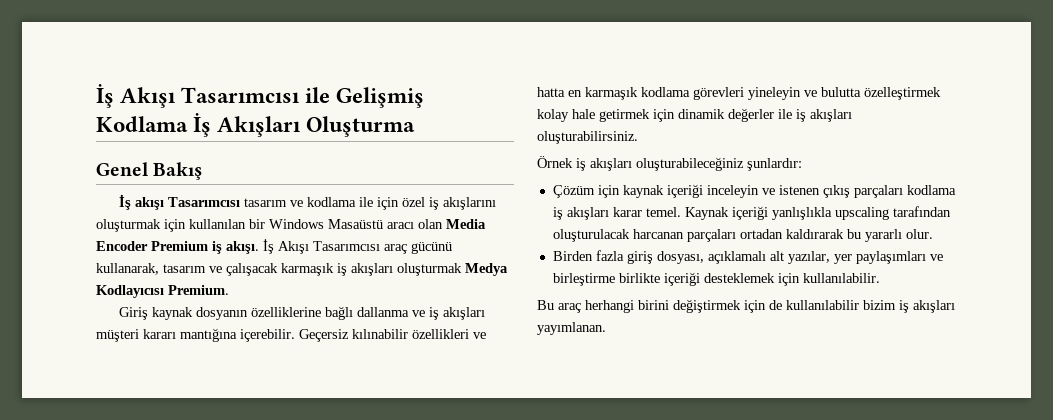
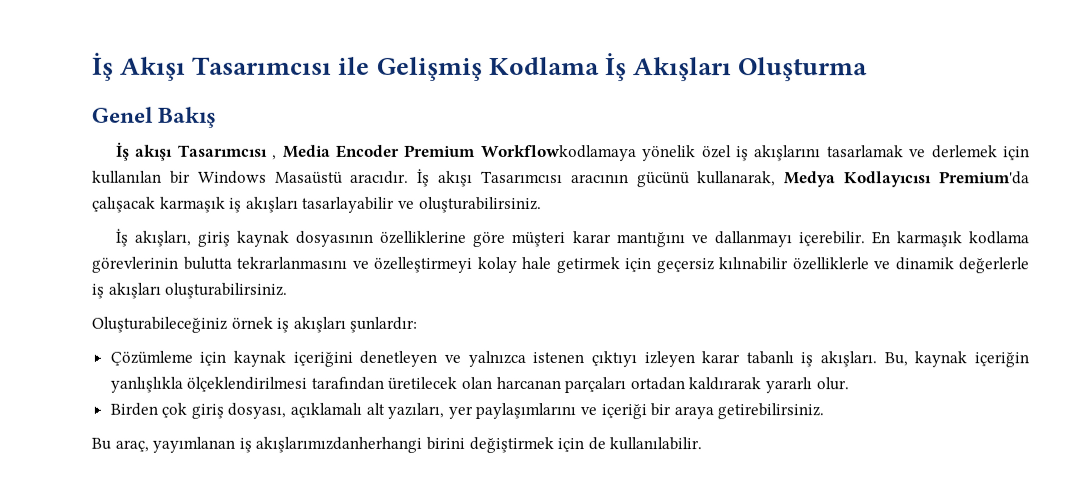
- İş akışı Tasarımcısı tasarım ve kodlama ile için özel iş akışlarını oluşturmak için kullanılan bir Windows Masaüstü aracı olan Media Encoder Premium iş akışı. İş Akışı Tasarımcısı araç gücünü kullanarak, tasarım ve çalışacak karmaşık iş akışları oluşturmak Medya Kodlayıcısı Premium.
- Giriş kaynak dosyanın özelliklerine bağlı dallanma ve iş akışları müşteri kararı mantığına içerebilir. Geçersiz kılınabilir özellikleri ve hatta en karmaşık kodlama görevleri yineleyin ve bulutta özelleştirmek kolay hale getirmek için dinamik değerler ile iş akışları oluşturabilirsiniz.
+ İş akışı Tasarımcısı , Media Encoder Premium Workflowkodlamaya yönelik özel iş akışlarını tasarlamak ve derlemek için kullanılan bir Windows Masaüstü aracıdır. İş akışı Tasarımcısı aracının gücünü kullanarak, Medya Kodlayıcısı Premium'da çalışacak karmaşık iş akışları tasarlayabilir ve oluşturabilirsiniz.
+ İş akışları, giriş kaynak dosyasının özelliklerine göre müşteri karar mantığını ve dallanmayı içerebilir. En karmaşık kodlama görevlerinin bulutta tekrarlanmasını ve özelleştirmeyi kolay hale getirmek için geçersiz kılınabilir özelliklerle ve dinamik değerlerle iş akışları oluşturabilirsiniz.
- Örnek iş akışları oluşturabileceğiniz şunlardır:
+ Oluşturabileceğiniz örnek iş akışları şunlardır:
- Çözüm için kaynak içeriği inceleyin ve istenen çıkış parçaları kodlama iş akışları karar temel. Kaynak içeriği yanlışlıkla upscaling tarafından oluşturulacak harcanan parçaları ortadan kaldırarak bu yararlı olur.
+ Çözümleme için kaynak içeriğini denetleyen ve yalnızca istenen çıktıyı izleyen karar tabanlı iş akışları. Bu, kaynak içeriğin yanlışlıkla ölçeklendirilmesi tarafından üretilecek olan harcanan parçaları ortadan kaldırarak yararlı olur.
- Birden fazla giriş dosyası, açıklamalı alt yazılar, yer paylaşımları ve birleştirme birlikte içeriği desteklemek için kullanılabilir.
- Bu araç herhangi birini değiştirmek için de kullanılabilir bizim iş akışları yayımlanan.
+ Birden çok giriş dosyası, açıklamalı alt yazıları, yer paylaşımlarını ve içeriği bir araya getirebilirsiniz.
+ Bu araç, yayımlanan iş akışlarımızdanherhangi birini değiştirmek için de kullanılabilir.

